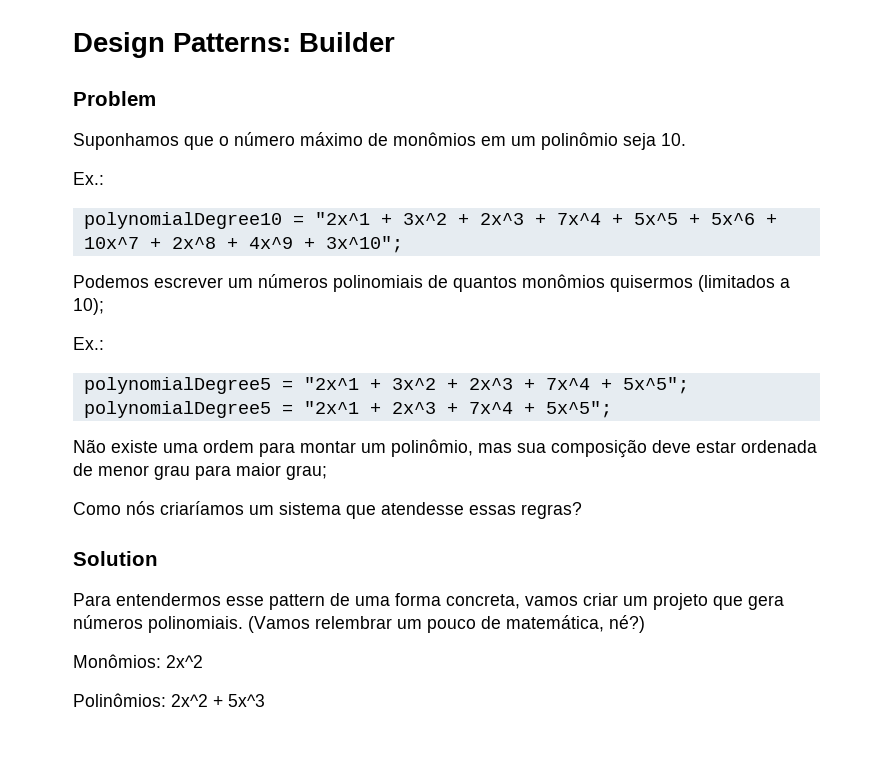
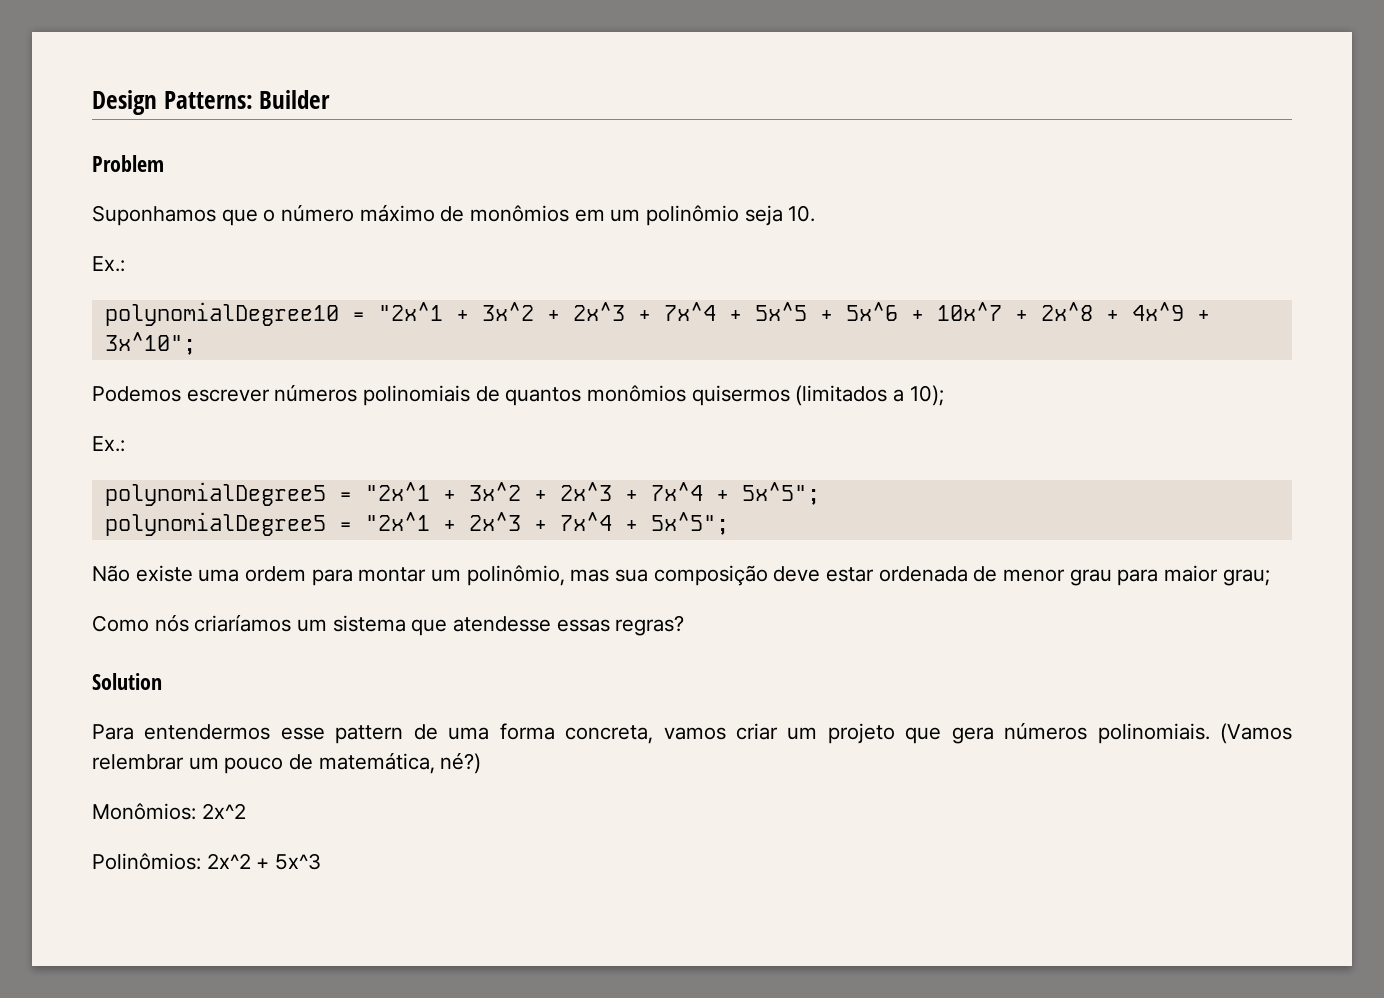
- Podemos escrever um números polinomiais de quantos monômios quisermos (limitados a 10);
+ Podemos escrever números polinomiais de quantos monômios quisermos (limitados a 10);

